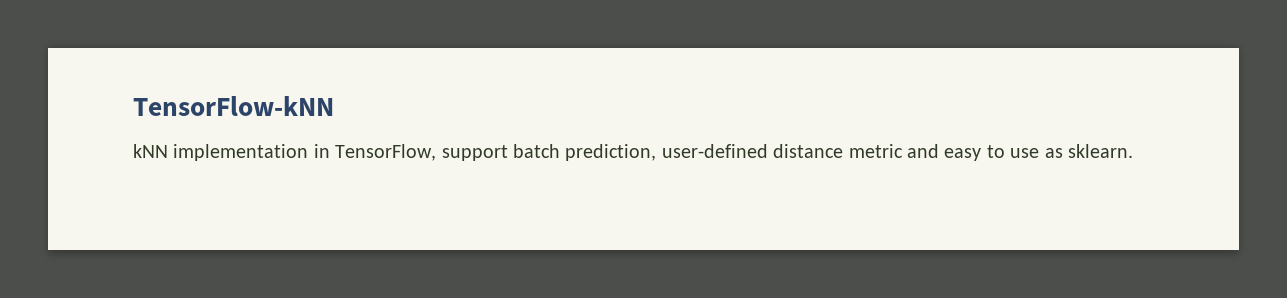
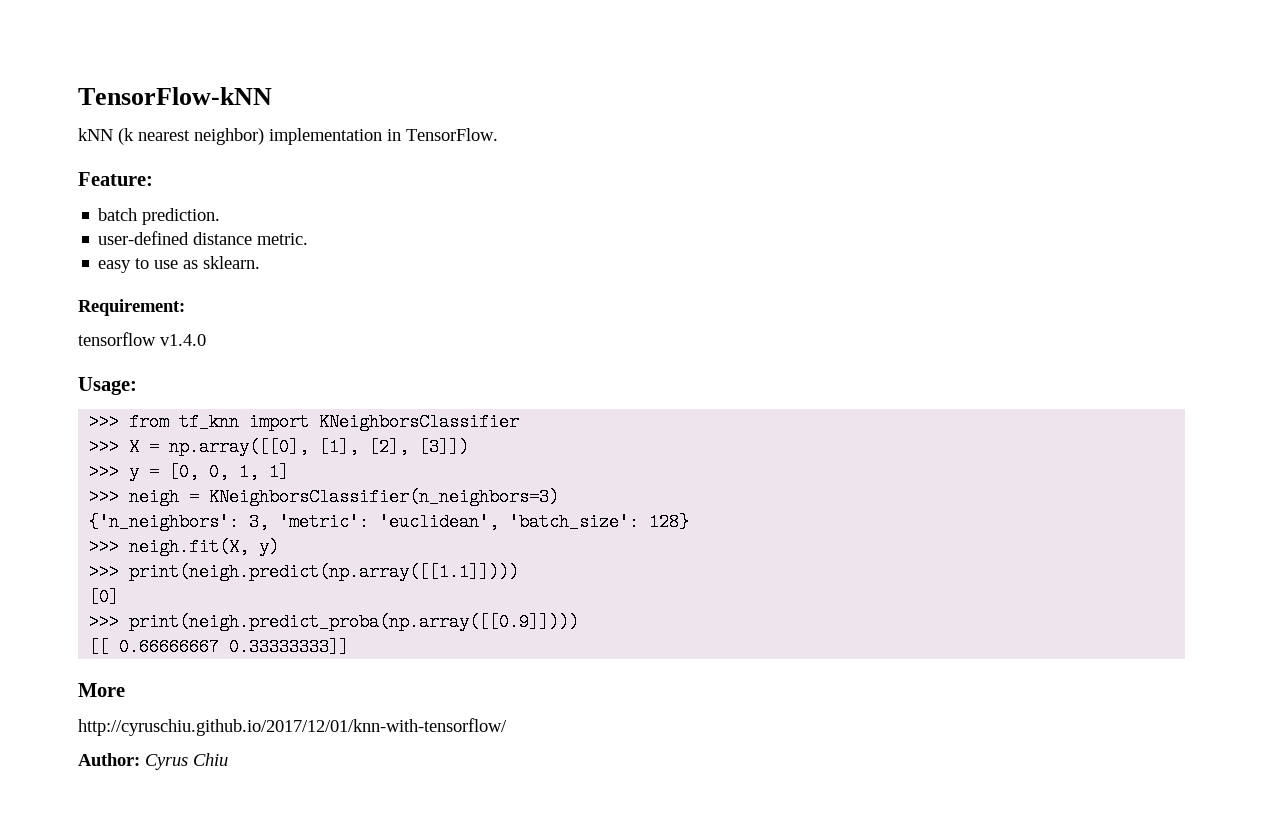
- kNN implementation in TensorFlow, support batch prediction, user-defined distance metric and easy to use as sklearn.
+ kNN (k nearest neighbor) implementation in TensorFlow.
+ Feature:
+ batch prediction.
+ user-defined distance metric.
+ easy to use as sklearn.
+ Requirement:
+ tensorflow v1.4.0
+ Usage:
+ >>> from tf_knn import KNeighborsClassifier
+ >>> X = np.array([[0], [1], [2], [3]])
+ >>> y = [0, 0, 1, 1]
+ >>> neigh = KNeighborsClassifier(n_neighbors=3)
+ {'n_neighbors': 3, 'metric': 'euclidean', 'batch_size': 128}
+ >>> neigh.fit(X, y)
+ >>> print(neigh.predict(np.array([[1.1]])))
+ [0]
+ >>> print(neigh.predict_proba(np.array([[0.9]])))
+ [[ 0.66666667 0.33333333]]
+ More
+ http://cyruschiu.github.io/2017/12/01/knn-with-tensorflow/
+ Author: Cyrus Chiu

